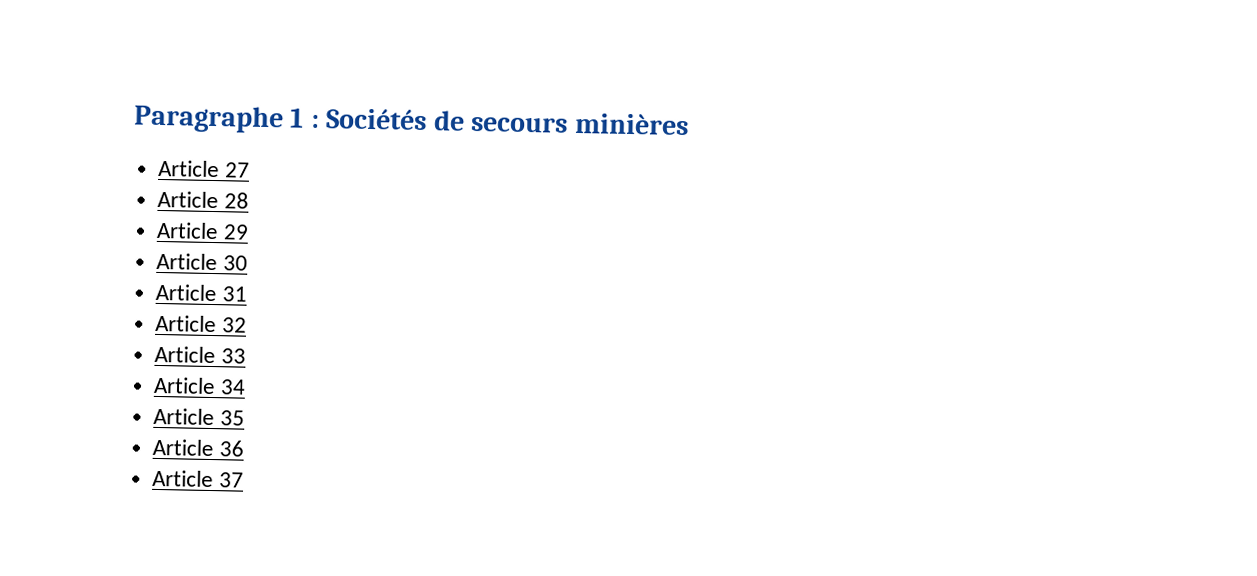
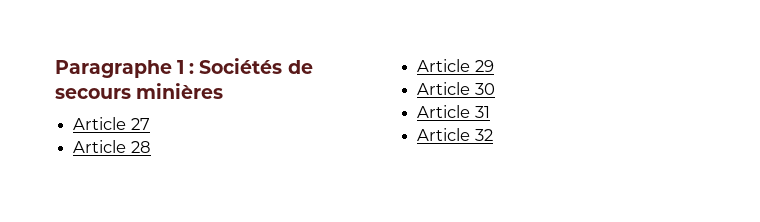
- Article 33
- Article 34
- Article 35
- Article 36
- Article 37

